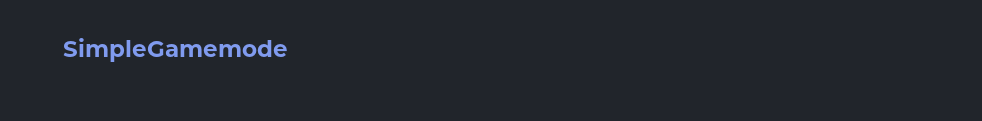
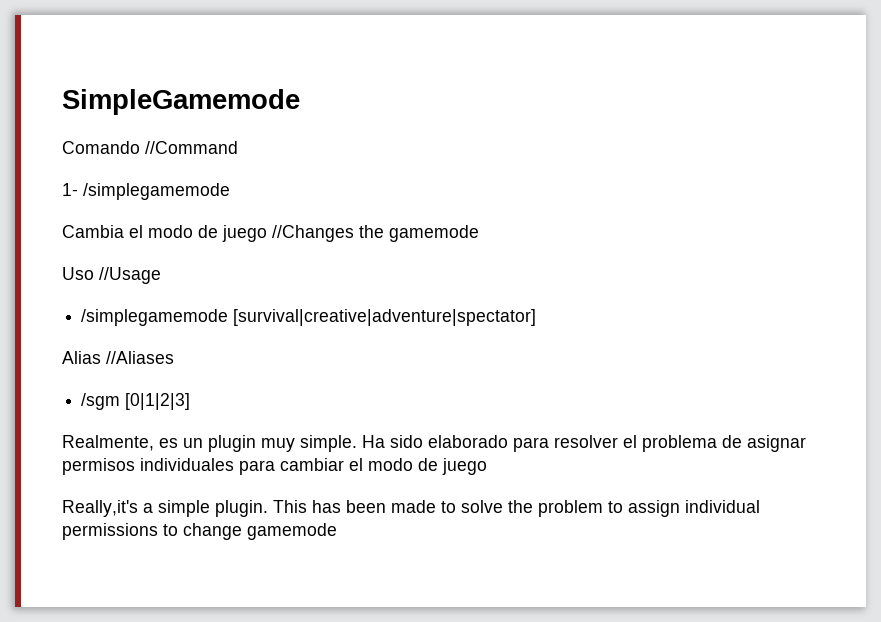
+ Comando //Command
+ 1- /simplegamemode
+ Cambia el modo de juego //Changes the gamemode
+ Uso //Usage
+ /simplegamemode [survival|creative|adventure|spectator]
+ Alias //Aliases
+ /sgm [0|1|2|3]
+ Realmente, es un plugin muy simple. Ha sido elaborado para resolver el problema de asignar permisos individuales para cambiar el modo de juego
+ Really,it's a simple plugin. This has been made to solve the problem to assign individual permissions to change gamemode

